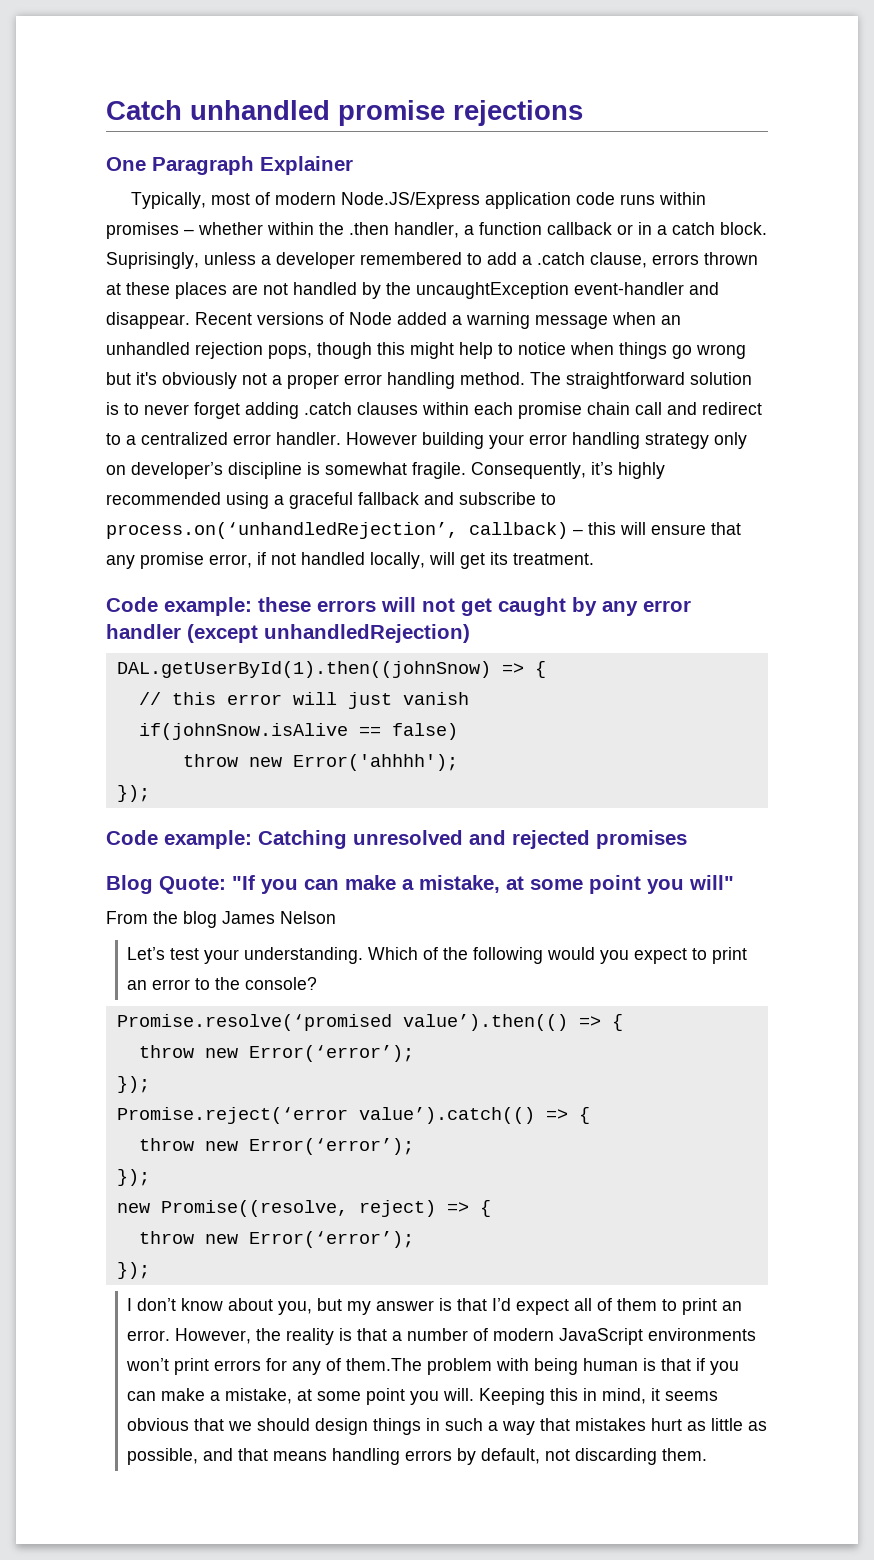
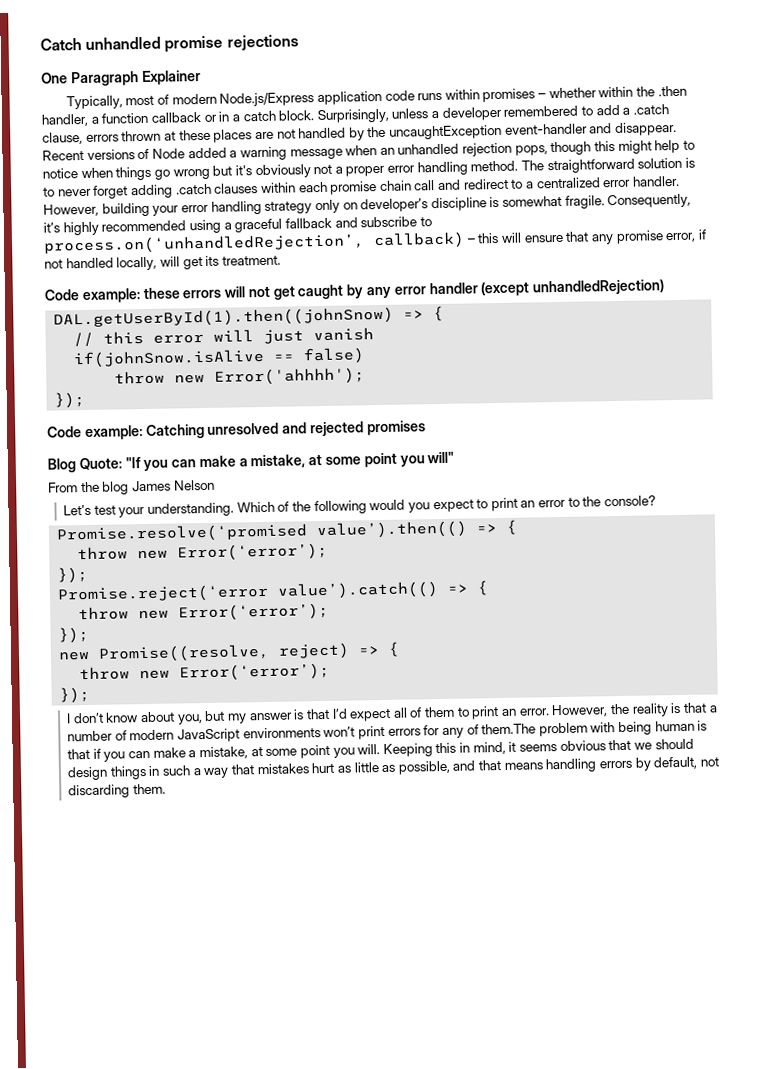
- Typically, most of modern Node.JS/Express application code runs within promises – whether within the .then handler, a function callback or in a catch block.
+ Typically, most of modern Node.js/Express application code runs within promises – whether within the .then handler, a function callback or in a catch block.
- Suprisingly, unless a developer remembered to add a .catch clause, errors thrown at these places are not handled by the uncaughtException event-handler and disappear.
+ Surprisingly, unless a developer remembered to add a .catch clause, errors thrown at these places are not handled by the uncaughtException event-handler and disappear.
- However building your error handling strategy only on developer’s discipline is somewhat fragile.
+ However, building your error handling strategy only on developer’s discipline is somewhat fragile.

